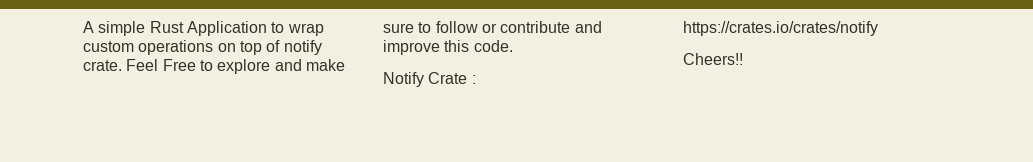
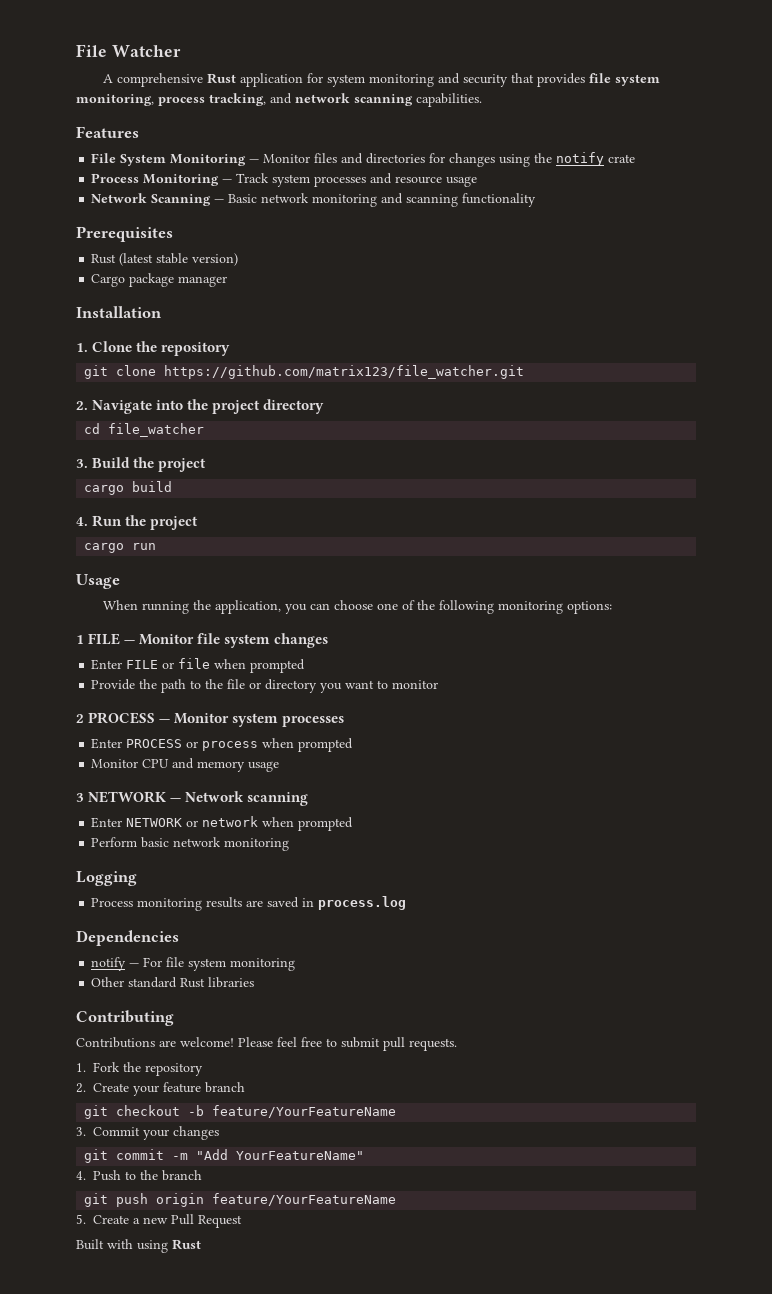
- A simple Rust Application to wrap custom operations on top of notify crate. Feel Free to explore and make sure to follow or contribute and improve this code.
- Notify Crate : https://crates.io/crates/notify
- Cheers!!
+ File Watcher
+ A comprehensive Rust application for system monitoring and security that provides file system monitoring, process tracking, and network scanning capabilities.
+ Features
+ File System Monitoring — Monitor files and directories for changes using the notify crate
+ Process Monitoring — Track system processes and resource usage
+ Network Scanning — Basic network monitoring and scanning functionality
+ Prerequisites
+ Rust (latest stable version)
+ Cargo package manager
+ Installation
+ 1. Clone the repository
+ git clone https://github.com/matrix123/file_watcher.git
+ 2. Navigate into the project directory
+ cd file_watcher
+ 3. Build the project
+ cargo build
+ 4. Run the project
+ cargo run
+ Usage
+ When running the application, you can choose one of the following monitoring options:
+ 1 FILE — Monitor file system changes
+ Enter FILE or file when prompted
+ Provide the path to the file or directory you want to monitor
+ 2 PROCESS — Monitor system processes
+ Enter PROCESS or process when prompted
+ Monitor CPU and memory usage
+ 3 NETWORK — Network scanning
+ Enter NETWORK or network when prompted
+ Perform basic network monitoring
+ Logging
+ Process monitoring results are saved in process.log
+ Dependencies
+ notify — For file system monitoring
+ Other standard Rust libraries
+ Contributing
+ Contributions are welcome! Please feel free to submit pull requests.
+ 1. Fork the repository
+ 2. Create your feature branch
+ git checkout -b feature/YourFeatureName
+ 3. Commit your changes
+ git commit -m "Add YourFeatureName"
+ 4. Push to the branch
+ git push origin feature/YourFeatureName
+ 5. Create a new Pull Request
+ Built with using Rust

